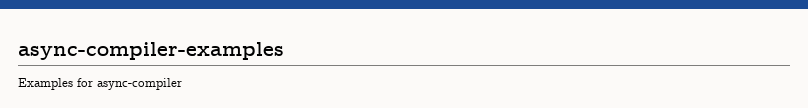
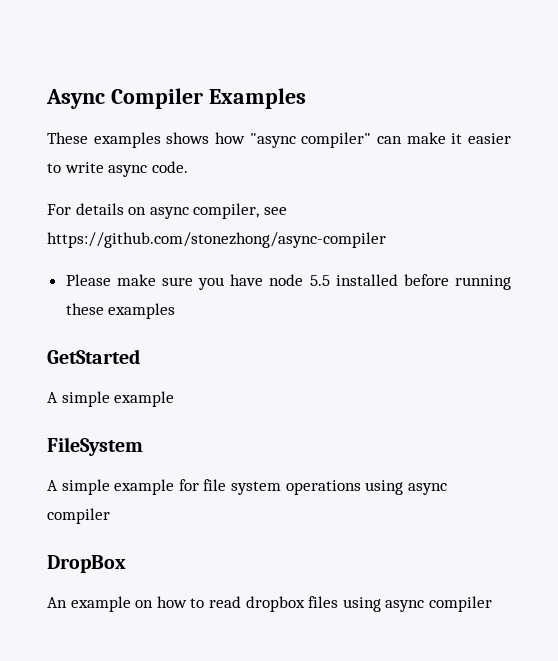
- async-compiler-examples
- Examples for async-compiler
+ Async Compiler Examples
+ These examples shows how "async compiler" can make it easier to write async code.
+ For details on async compiler, see https://github.com/stonezhong/async-compiler
+ Please make sure you have node 5.5 installed before running these examples
+ GetStarted
+ A simple example
+ FileSystem
+ A simple example for file system operations using async compiler
+ DropBox
+ An example on how to read dropbox files using async compiler

